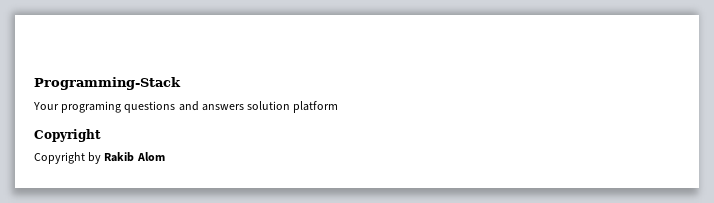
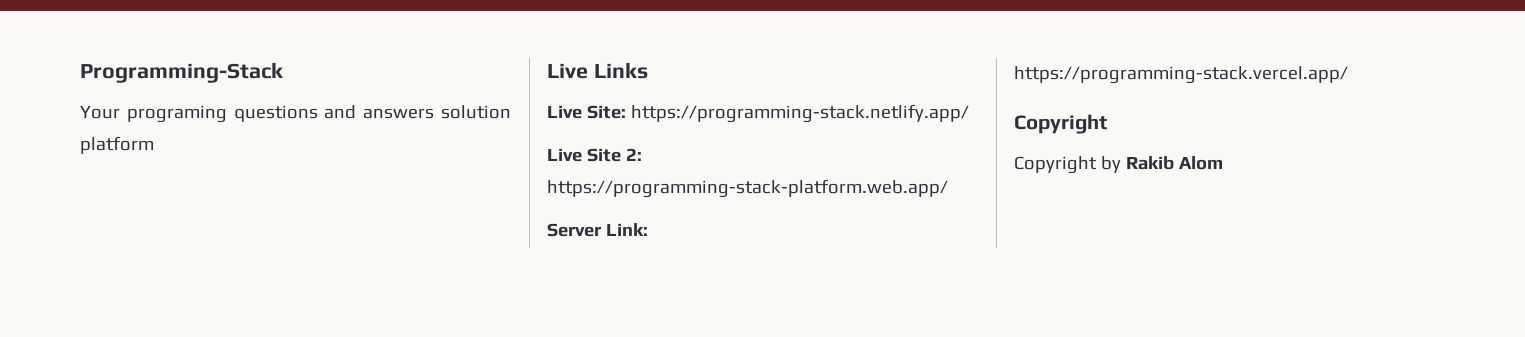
+ Live Links
+ Live Site: https://programming-stack.netlify.app/
+ Live Site 2: https://programming-stack-platform.web.app/
+ Server Link: https://programming-stack.vercel.app/

